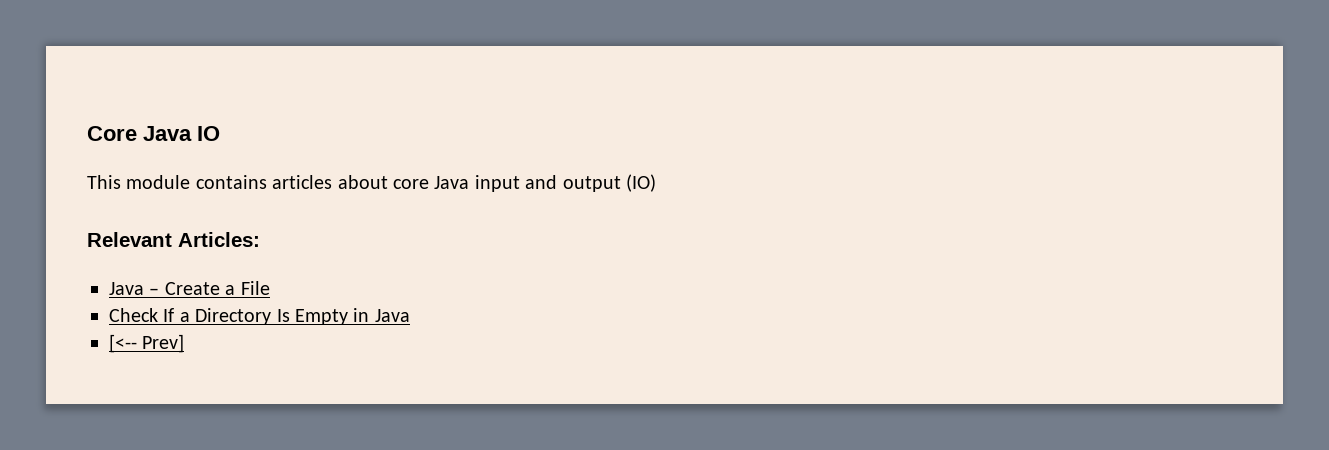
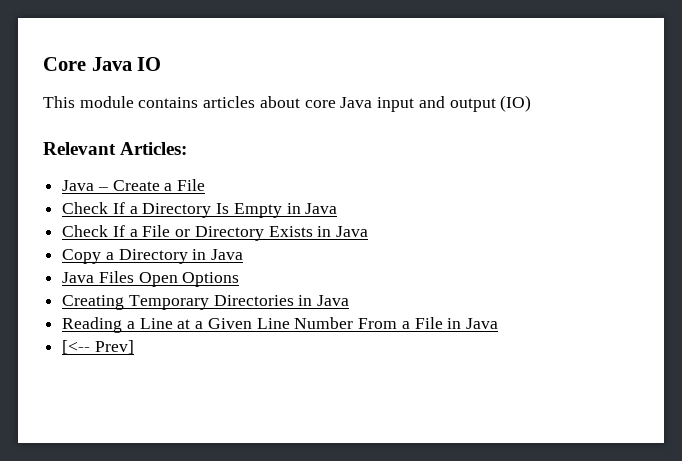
+ Check If a File or Directory Exists in Java
+ Copy a Directory in Java
+ Java Files Open Options
+ Creating Temporary Directories in Java
+ Reading a Line at a Given Line Number From a File in Java

